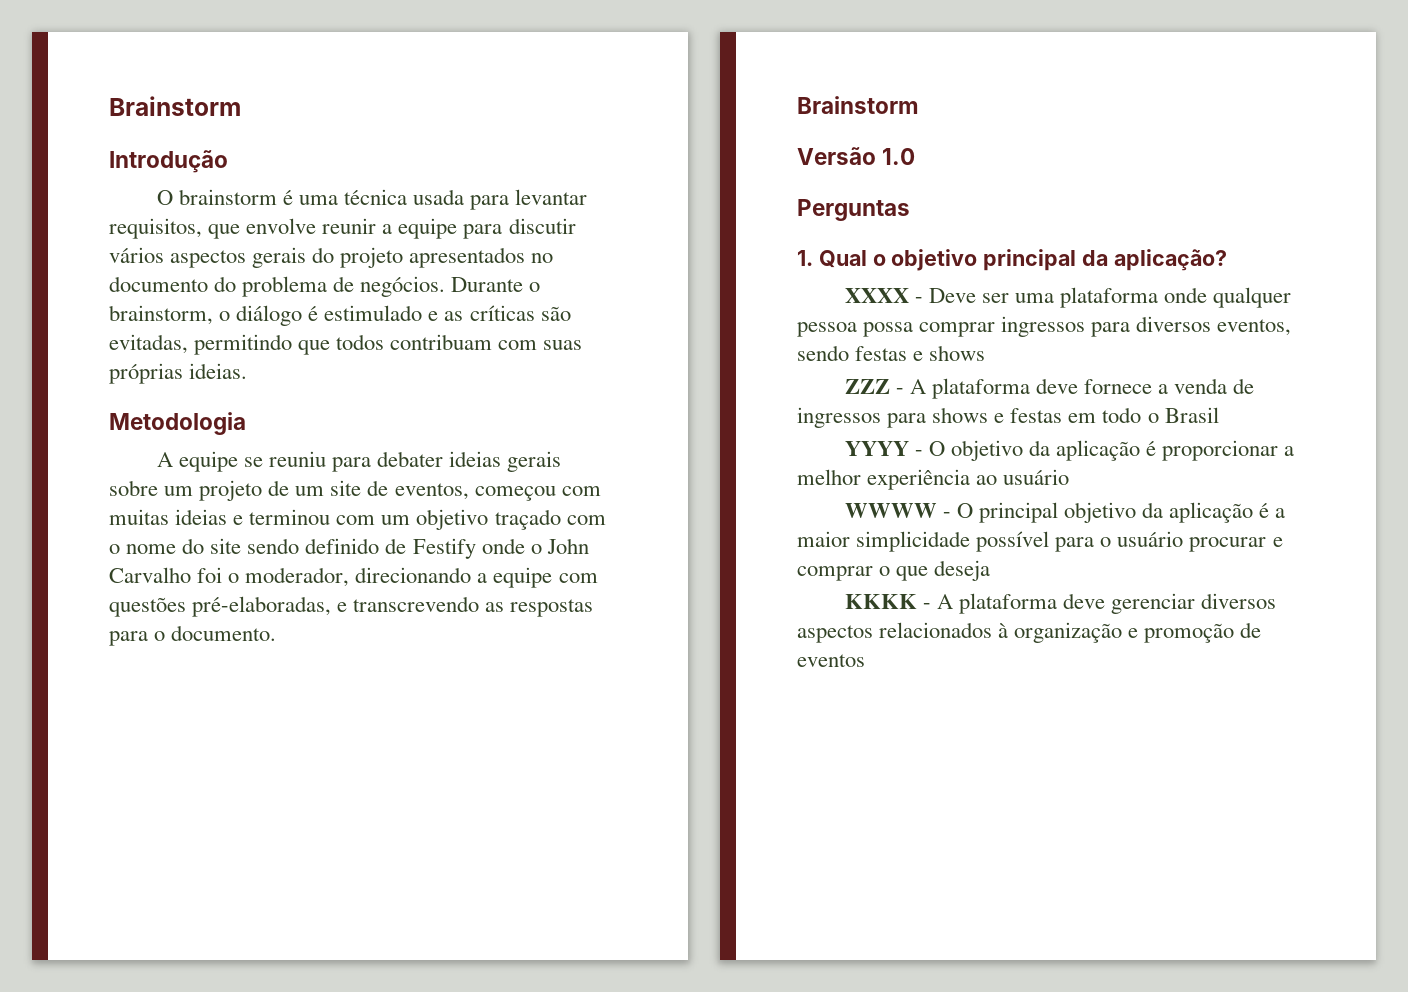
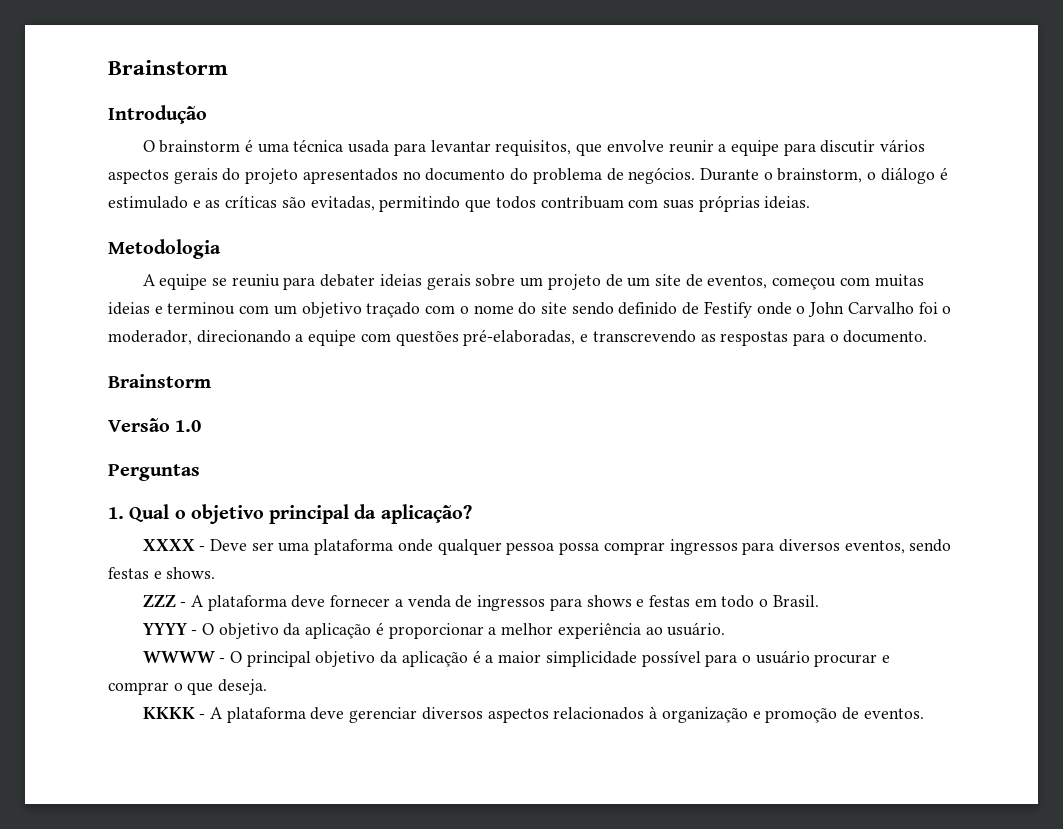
- XXXX - Deve ser uma plataforma onde qualquer pessoa possa comprar ingressos para diversos eventos, sendo festas e shows
+ XXXX - Deve ser uma plataforma onde qualquer pessoa possa comprar ingressos para diversos eventos, sendo festas e shows.
- ZZZ - A plataforma deve fornece a venda de ingressos para shows e festas em todo o Brasil
+ ZZZ - A plataforma deve fornecer a venda de ingressos para shows e festas em todo o Brasil.
- YYYY - O objetivo da aplicação é proporcionar a melhor experiência ao usuário
+ YYYY - O objetivo da aplicação é proporcionar a melhor experiência ao usuário.
- WWWW - O principal objetivo da aplicação é a maior simplicidade possível para o usuário procurar e comprar o que deseja
+ WWWW - O principal objetivo da aplicação é a maior simplicidade possível para o usuário procurar e comprar o que deseja.
- KKKK - A plataforma deve gerenciar diversos aspectos relacionados à organização e promoção de eventos
+ KKKK - A plataforma deve gerenciar diversos aspectos relacionados à organização e promoção de eventos.

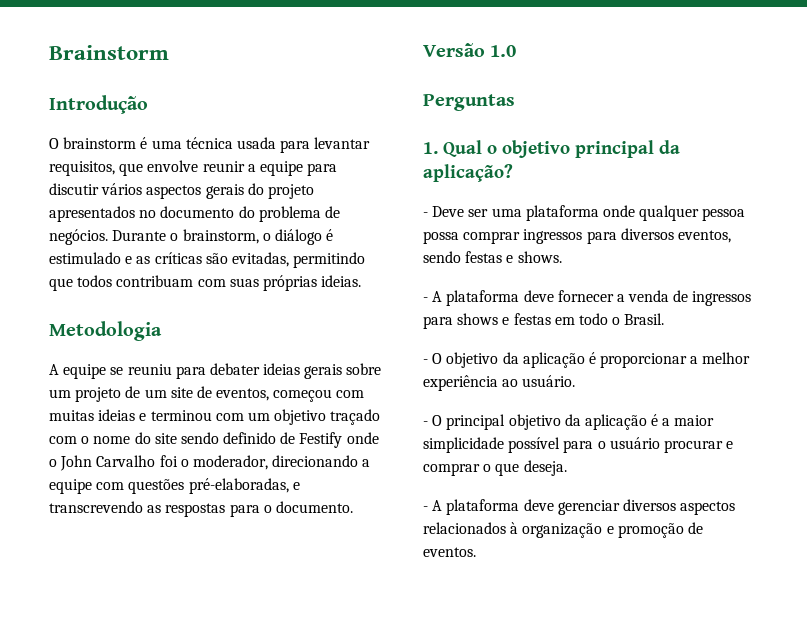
  A equipe se reuniu para debater ideias gerais sobre um projeto de um site de eventos, começou com muitas ideias e terminou com um objetivo traçado com o nome do site sendo definido de Festify onde o John Carvalho foi o moderador, direcionando a equipe com questões pré-elaboradas, e transcrevendo as respostas para o documento.
- Brainstorm
- XXXX - Deve ser uma plataforma onde qualquer pessoa possa comprar ingressos para diversos eventos, sendo festas e shows.
+ - Deve ser uma plataforma onde qualquer pessoa possa comprar ingressos para diversos eventos, sendo festas e shows.
- ZZZ - A plataforma deve fornecer a venda de ingressos para shows e festas em todo o Brasil.
+ - A plataforma deve fornecer a venda de ingressos para shows e festas em todo o Brasil.
- YYYY - O objetivo da aplicação é proporcionar a melhor experiência ao usuário.
+ - O objetivo da aplicação é proporcionar a melhor experiência ao usuário.
- WWWW - O principal objetivo da aplicação é a maior simplicidade possível para o usuário procurar e comprar o que deseja.
+ - O principal objetivo da aplicação é a maior simplicidade possível para o usuário procurar e comprar o que deseja.
- KKKK - A plataforma deve gerenciar diversos aspectos relacionados à organização e promoção de eventos.
+ - A plataforma deve gerenciar diversos aspectos relacionados à organização e promoção de eventos.

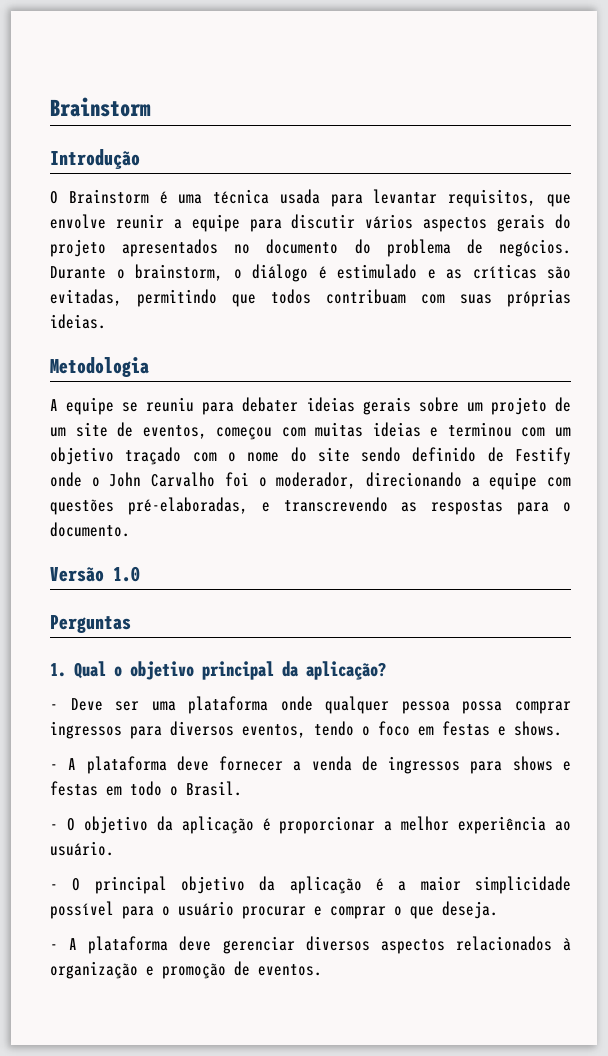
- O brainstorm é uma técnica usada para levantar requisitos, que envolve reunir a equipe para discutir vários aspectos gerais do projeto apresentados no documento do problema de negócios.
+ O Brainstorm é uma técnica usada para levantar requisitos, que envolve reunir a equipe para discutir vários aspectos gerais do projeto apresentados no documento do problema de negócios.
- - Deve ser uma plataforma onde qualquer pessoa possa comprar ingressos para diversos eventos, sendo festas e shows.
+ - Deve ser uma plataforma onde qualquer pessoa possa comprar ingressos para diversos eventos, tendo o foco em festas e shows.

